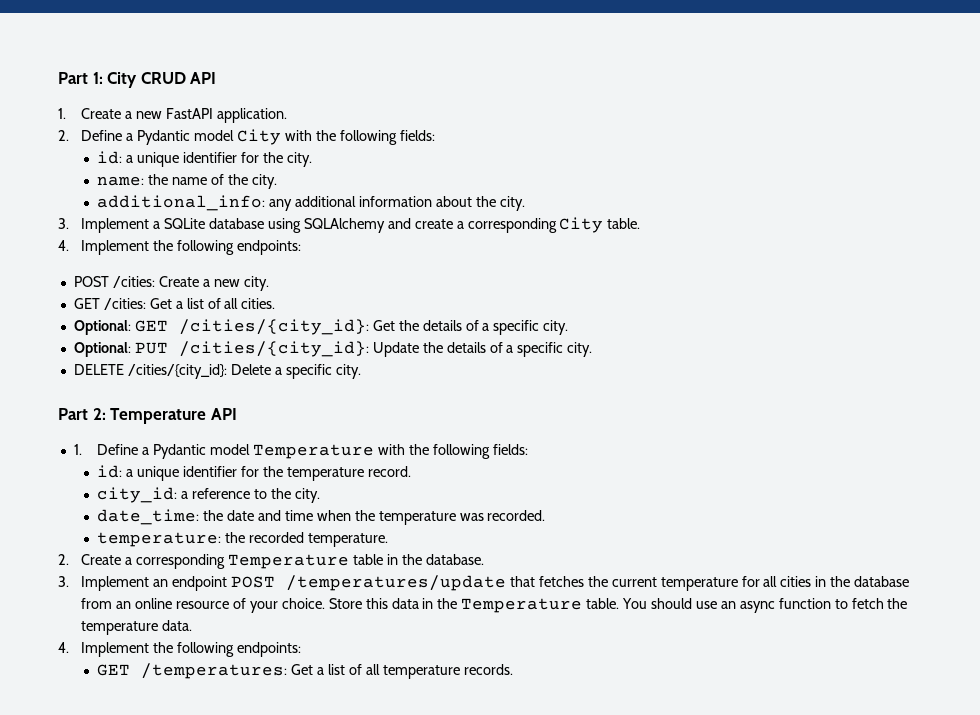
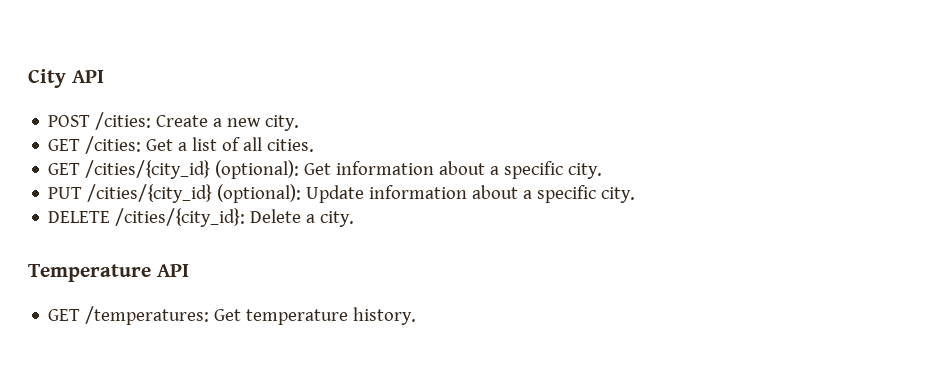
- Part 1: City CRUD API
- 1. Create a new FastAPI application.
- 2. Define a Pydantic model City with the following fields:
- id: a unique identifier for the city.
- name: the name of the city.
- additional_info: any additional information about the city.
- 3. Implement a SQLite database using SQLAlchemy and create a corresponding City table.
- 4. Implement the following endpoints:
+ City API
- Optional: GET /cities/{city_id}: Get the details of a specific city.
- Optional: PUT /cities/{city_id}: Update the details of a specific city.
+ GET /cities/{city_id} (optional): Get information about a specific city.
+ PUT /cities/{city_id} (optional): Update information about a specific city.
- DELETE /cities/{city_id}: Delete a specific city.
- Part 2: Temperature API
+ DELETE /cities/{city_id}: Delete a city.
+ Temperature API
- 1. Define a Pydantic model Temperature with the following fields:
- id: a unique identifier for the temperature record.
- city_id: a reference to the city.
- date_time: the date and time when the temperature was recorded.
- temperature: the recorded temperature.
- 2. Create a corresponding Temperature table in the database.
- 3. Implement an endpoint POST /temperatures/update that fetches the current temperature for all cities in the database from an online resource of your choice. Store this data in the Temperature table. You should use an async function to fetch the temperature data.
- 4. Implement the following endpoints:
- GET /temperatures: Get a list of all temperature records.
+ GET /temperatures: Get temperature history.

